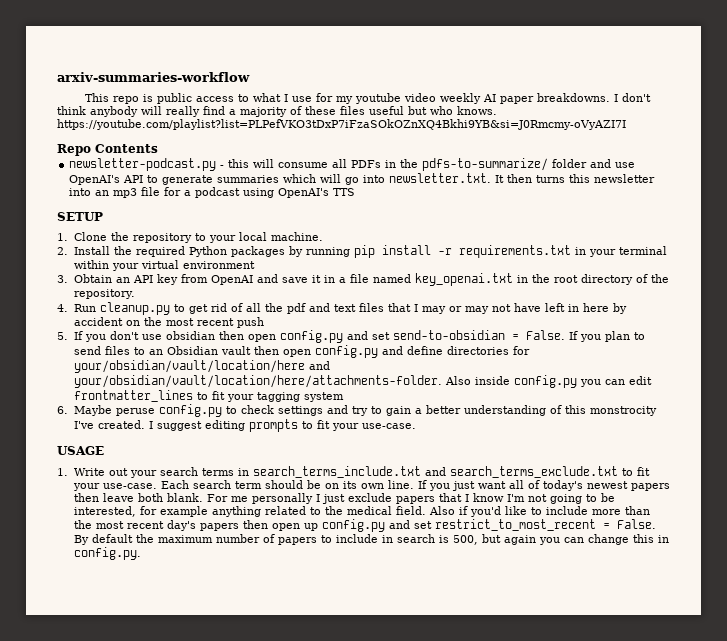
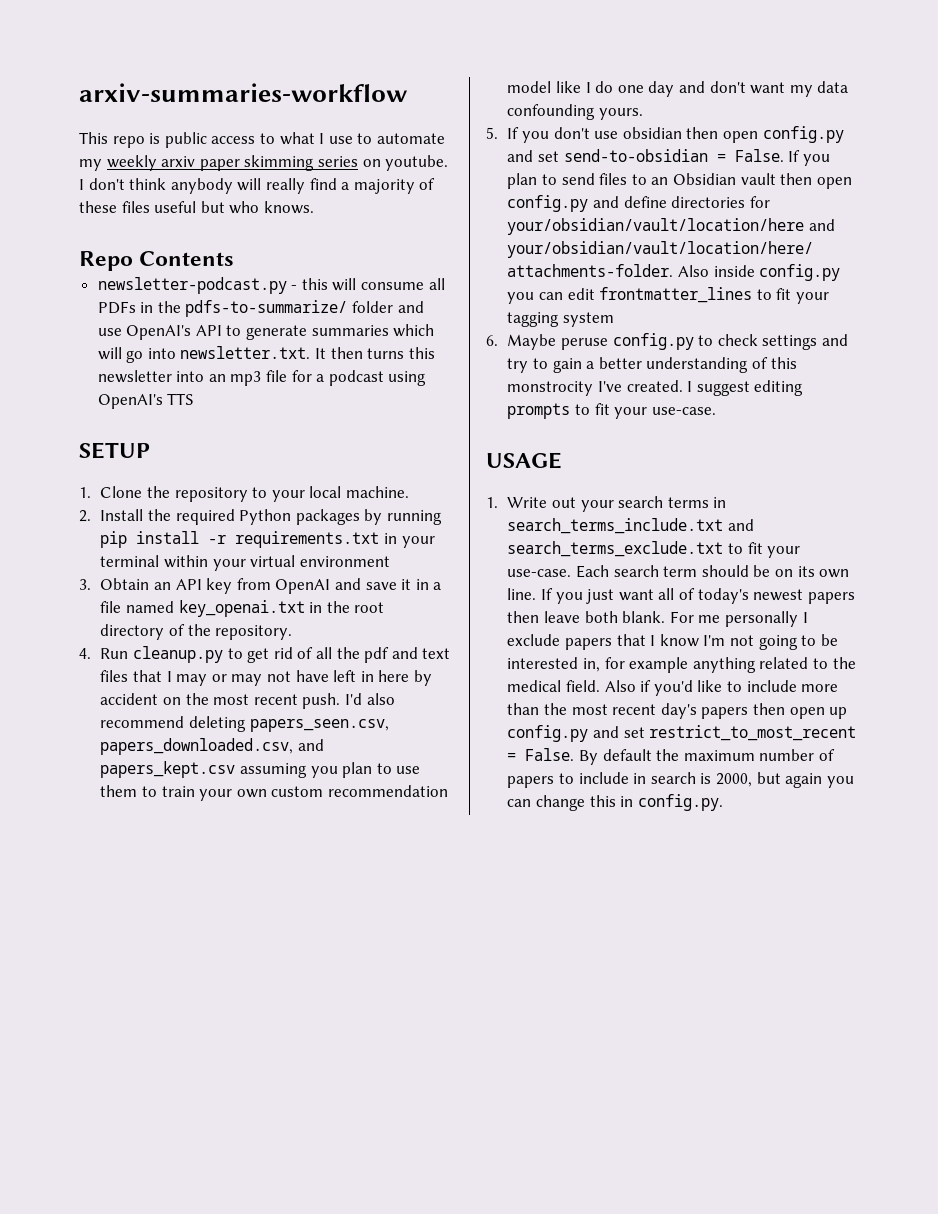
- This repo is public access to what I use for my youtube video weekly AI paper breakdowns.
+ This repo is public access to what I use to automate my weekly arxiv paper skimming series on youtube.
- I don't think anybody will really find a majority of these files useful but who knows. https://youtube.com/playlist?list=PLPefVKO3tDxP7iFzaSOkOZnXQ4Bkhi9YB&si=J0Rmcmy-oVyAZI7I
+ I don't think anybody will really find a majority of these files useful but who knows.
- 4. Run cleanup.py to get rid of all the pdf and text files that I may or may not have left in here by accident on the most recent push
+ 4. Run cleanup.py to get rid of all the pdf and text files that I may or may not have left in here by accident on the most recent push. I'd also recommend deleting papers_seen.csv, papers_downloaded.csv, and papers_kept.csv assuming you plan to use them to train your own custom recommendation model like I do one day and don't want my data confounding yours.
- For me personally I just exclude papers that I know I'm not going to be interested, for example anything related to the medical field.
+ For me personally I exclude papers that I know I'm not going to be interested in, for example anything related to the medical field.
- By default the maximum number of papers to include in search is 500, but again you can change this in config.py.
+ By default the maximum number of papers to include in search is 2000, but again you can change this in config.py.

